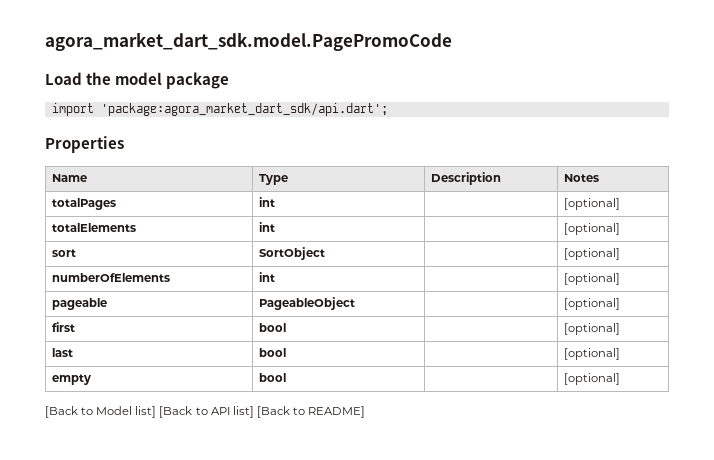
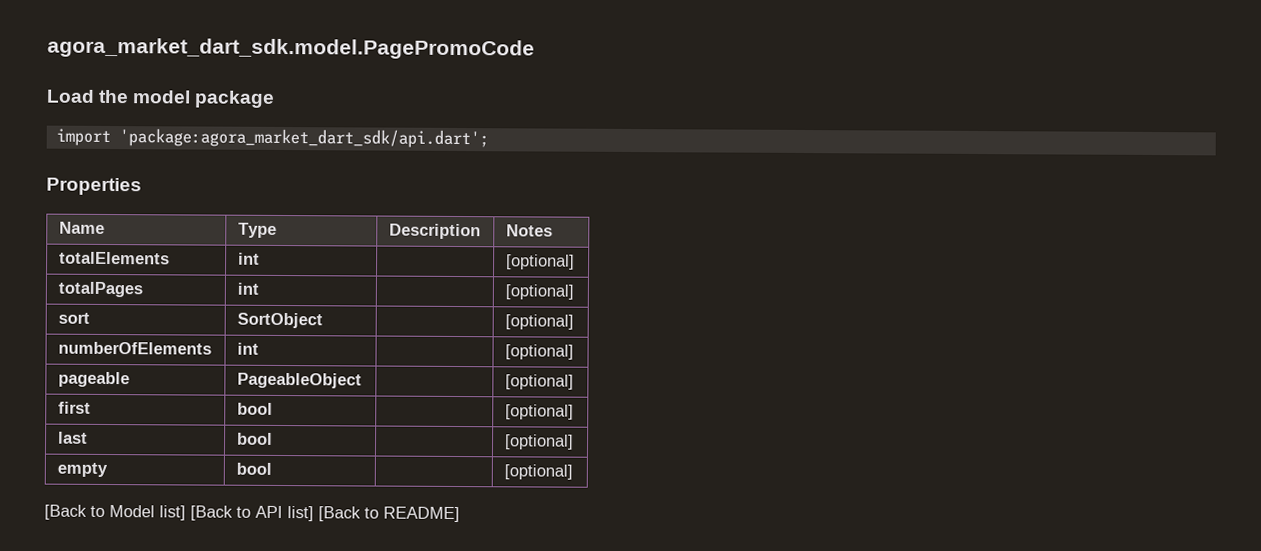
+ totalElements | int | | [optional]
  totalPages | int | | [optional]
- totalElements | int | | [optional]

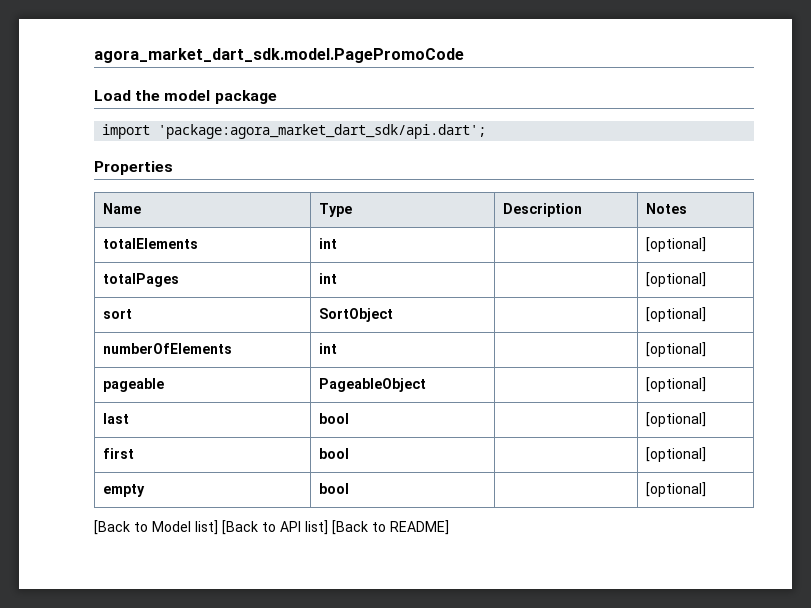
+ last | bool | | [optional]
  first | bool | | [optional]
- last | bool | | [optional]

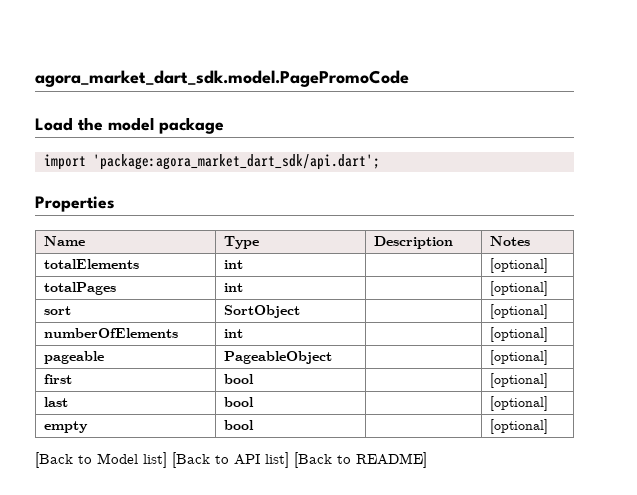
+ first | bool | | [optional]
  last | bool | | [optional]
- first | bool | | [optional]

